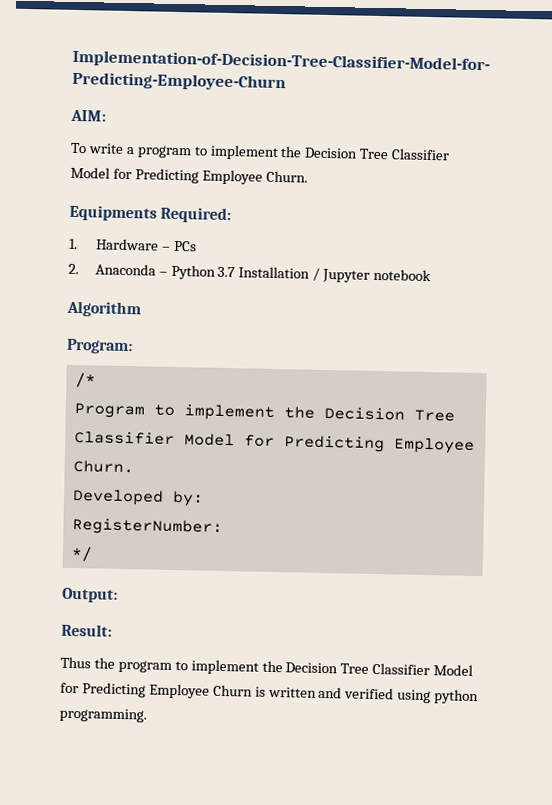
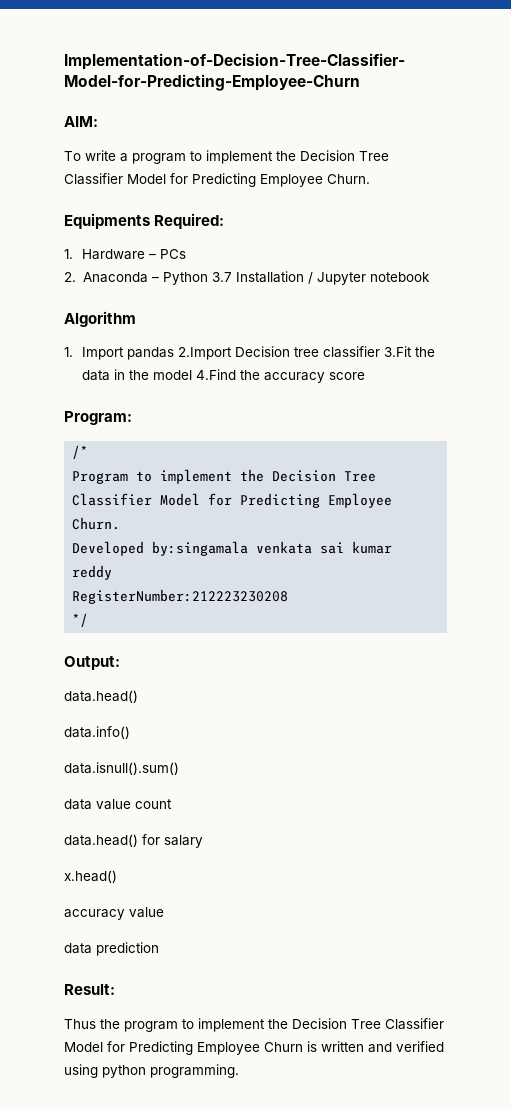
+ 1. Import pandas 2.Import Decision tree classifier 3.Fit the data in the model 4.Find the accuracy score
- Developed by:
- RegisterNumber:
+ Developed by:singamala venkata sai kumar reddy
+ RegisterNumber:212223230208
  */
  Output:
+ data.head()
+ data.info()
+ data.isnull().sum()
+ data value count
+ data.head() for salary
+ x.head()
+ accuracy value
+ data prediction

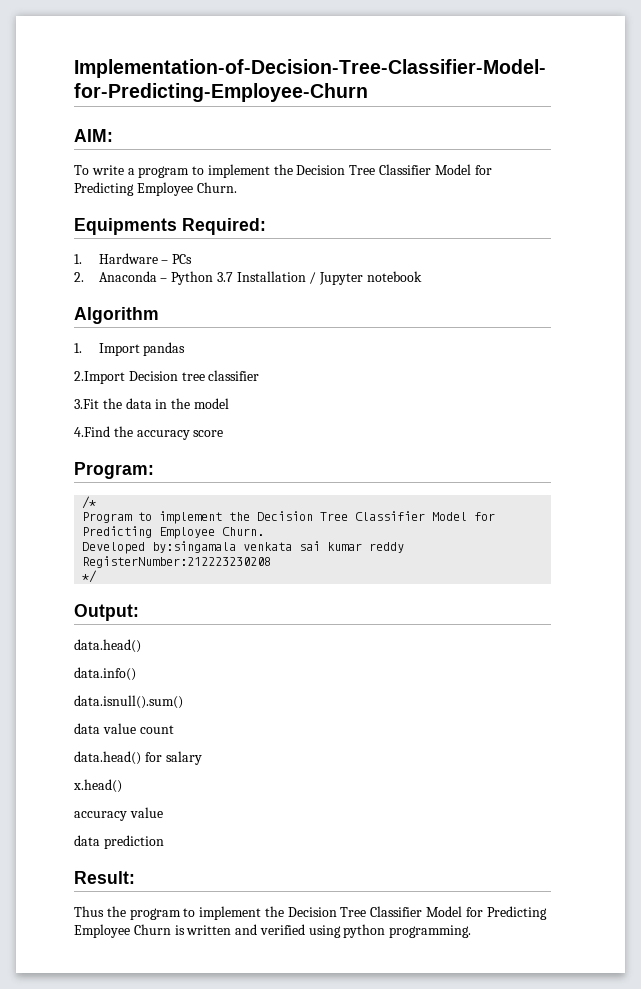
- 1. Import pandas 2.Import Decision tree classifier 3.Fit the data in the model 4.Find the accuracy score
+ 1. Import pandas
+ 2.Import Decision tree classifier
+ 3.Fit the data in the model
+ 4.Find the accuracy score

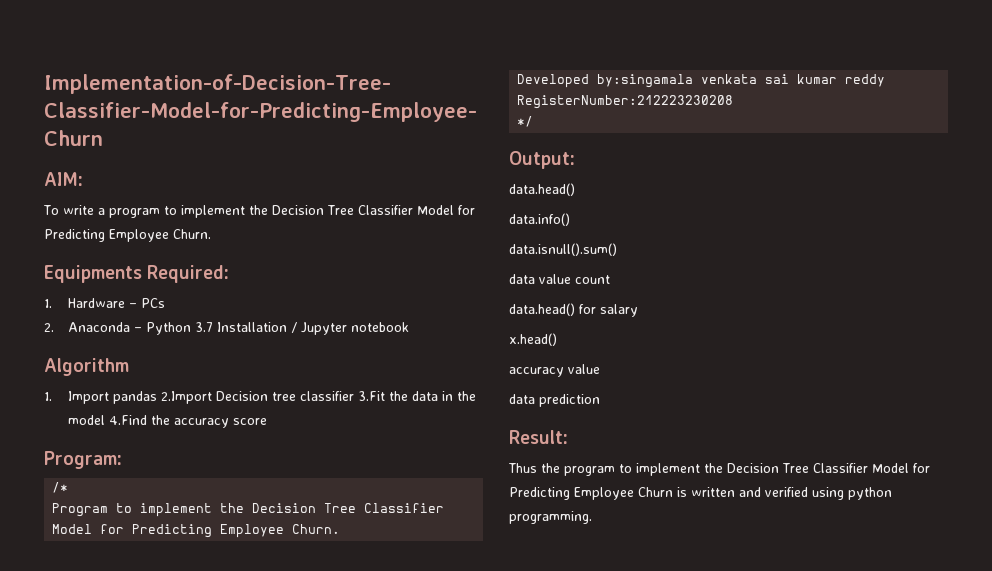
- 1. Import pandas
- 2.Import Decision tree classifier
- 3.Fit the data in the model
- 4.Find the accuracy score
+ 1. Import pandas 2.Import Decision tree classifier 3.Fit the data in the model 4.Find the accuracy score

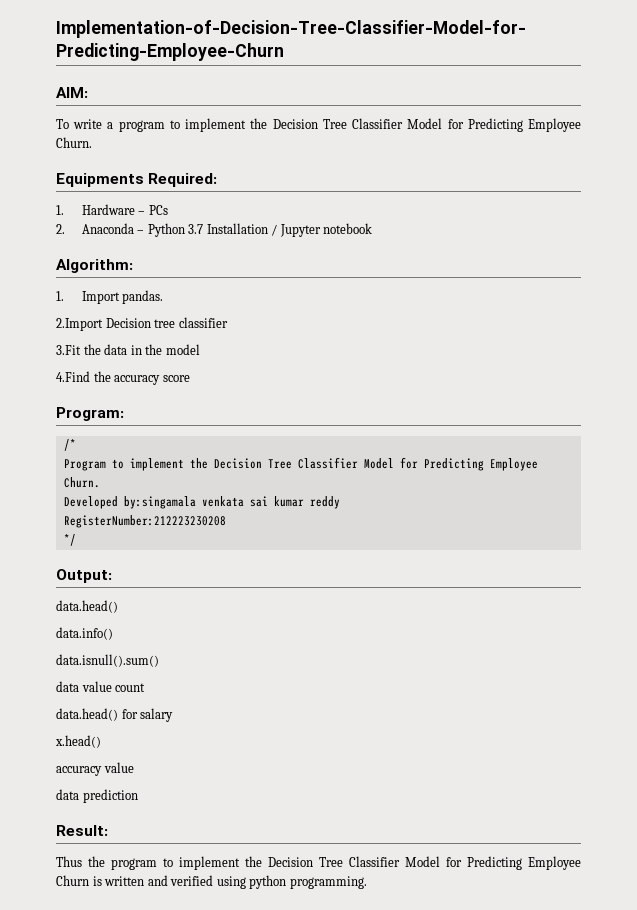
- Algorithm
+ Algorithm:
- 1. Import pandas 2.Import Decision tree classifier 3.Fit the data in the model 4.Find the accuracy score
+ 1. Import pandas.
+ 2.Import Decision tree classifier
+ 3.Fit the data in the model
+ 4.Find the accuracy score

